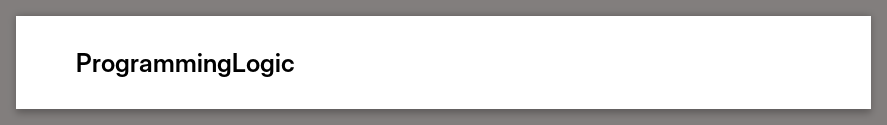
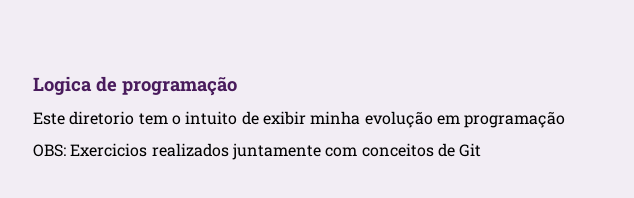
- ProgrammingLogic
+ Logica de programação
+ Este diretorio tem o intuito de exibir minha evolução em programação
+ OBS: Exercicios realizados juntamente com conceitos de Git

